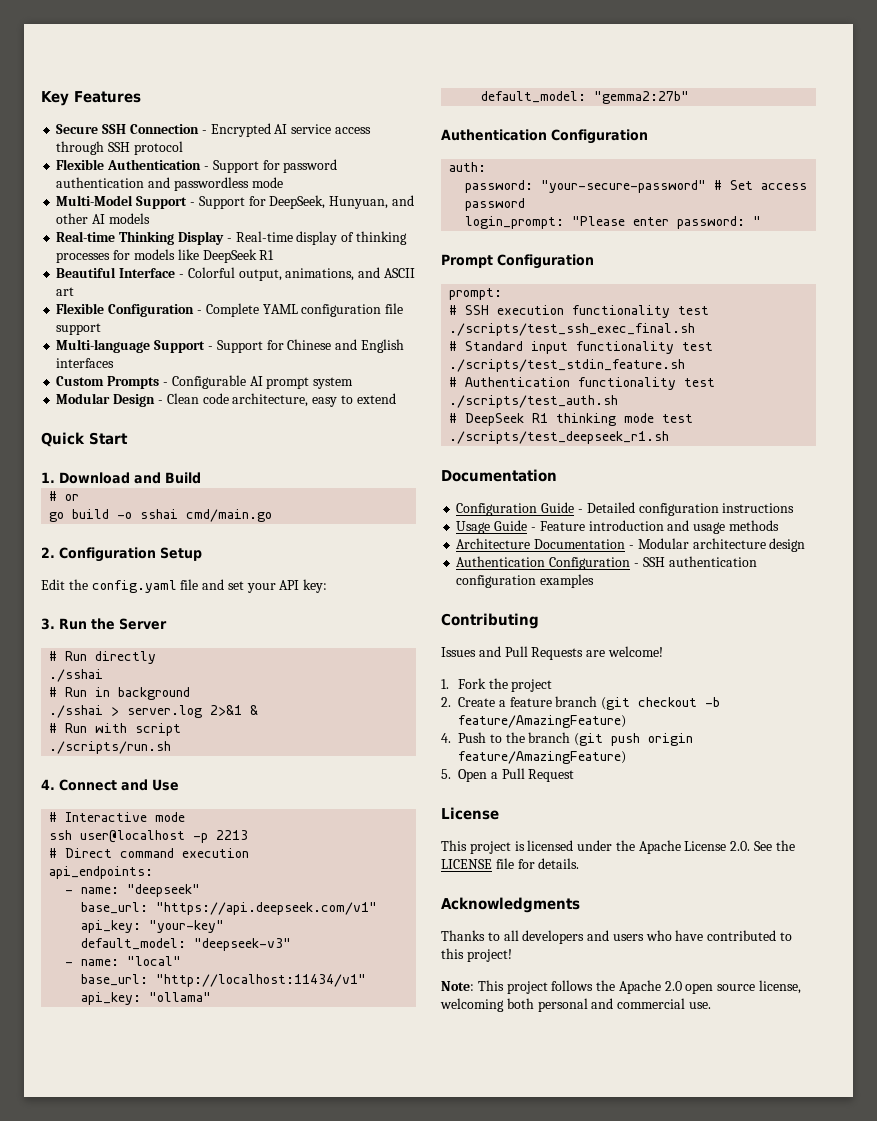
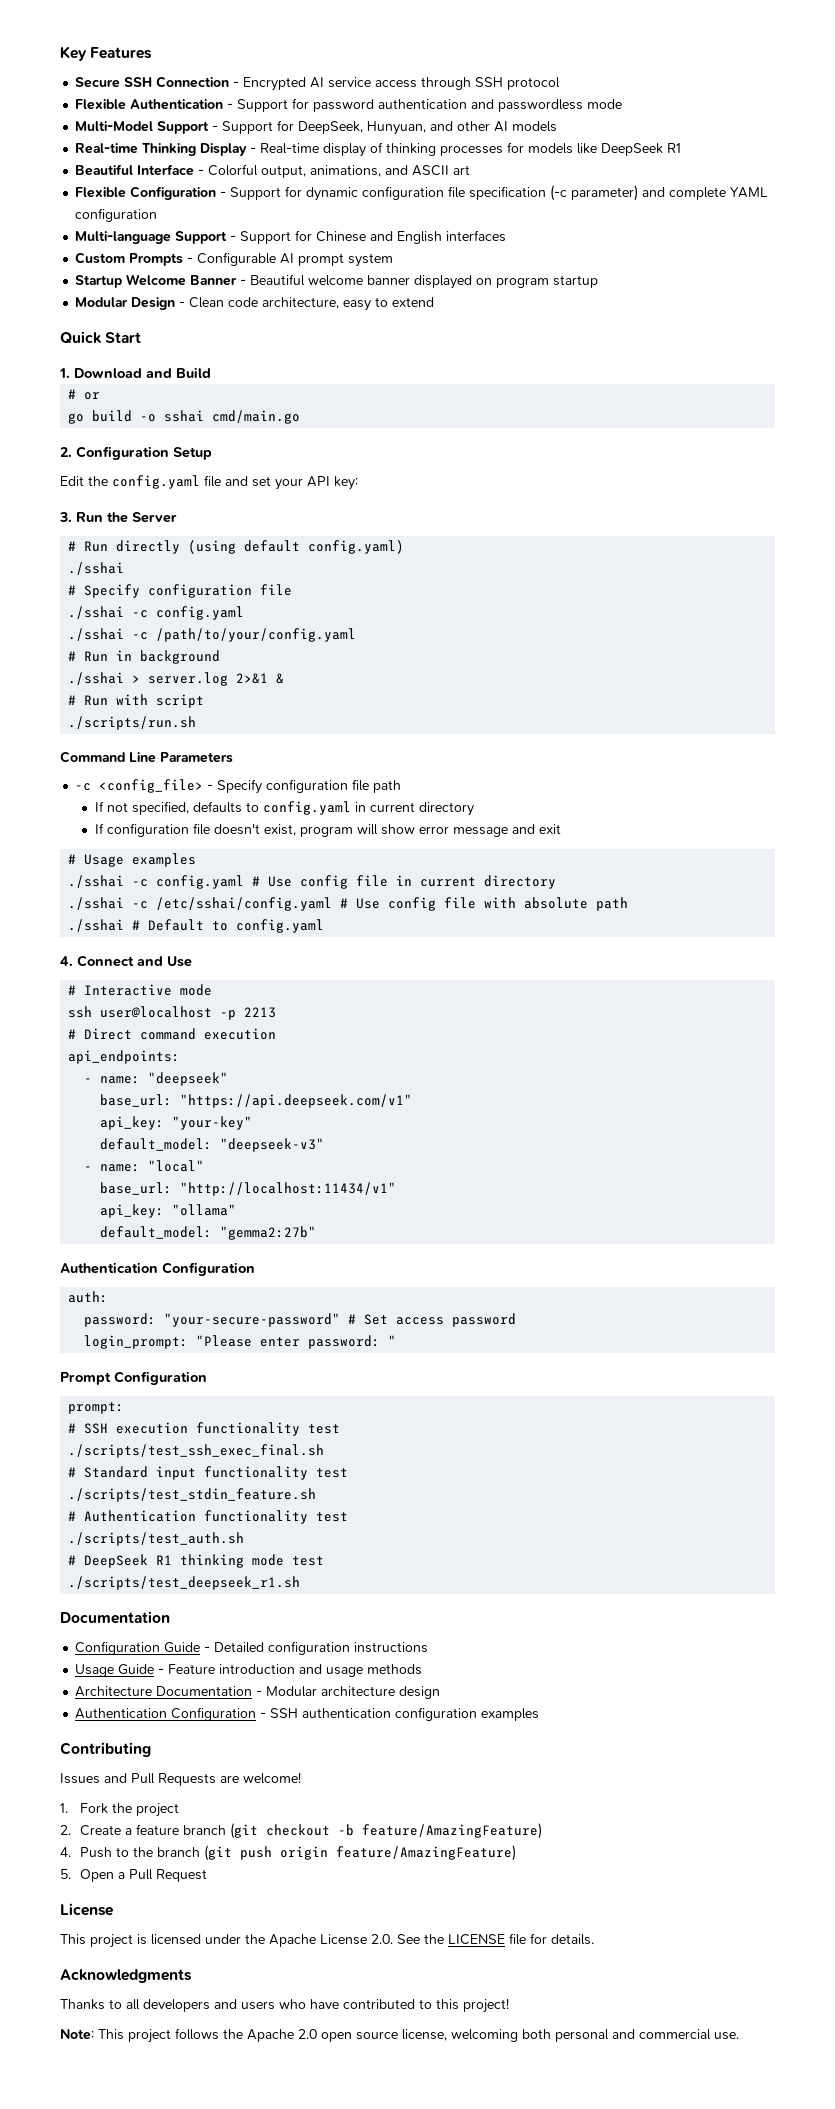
- Flexible Configuration - Complete YAML configuration file support
+ Flexible Configuration - Support for dynamic configuration file specification (-c parameter) and complete YAML configuration
+ Startup Welcome Banner - Beautiful welcome banner displayed on program startup
- # Run directly
+ # Run directly (using default config.yaml)
  ./sshai
+ # Specify configuration file
+ ./sshai -c config.yaml
+ ./sshai -c /path/to/your/config.yaml
+ Command Line Parameters
+ -c <config_file> - Specify configuration file path
+ If not specified, defaults to config.yaml in current directory
+ If configuration file doesn't exist, program will show error message and exit
+ # Usage examples
+ ./sshai -c config.yaml # Use config file in current directory
+ ./sshai -c /etc/sshai/config.yaml # Use config file with absolute path
+ ./sshai # Default to config.yaml

